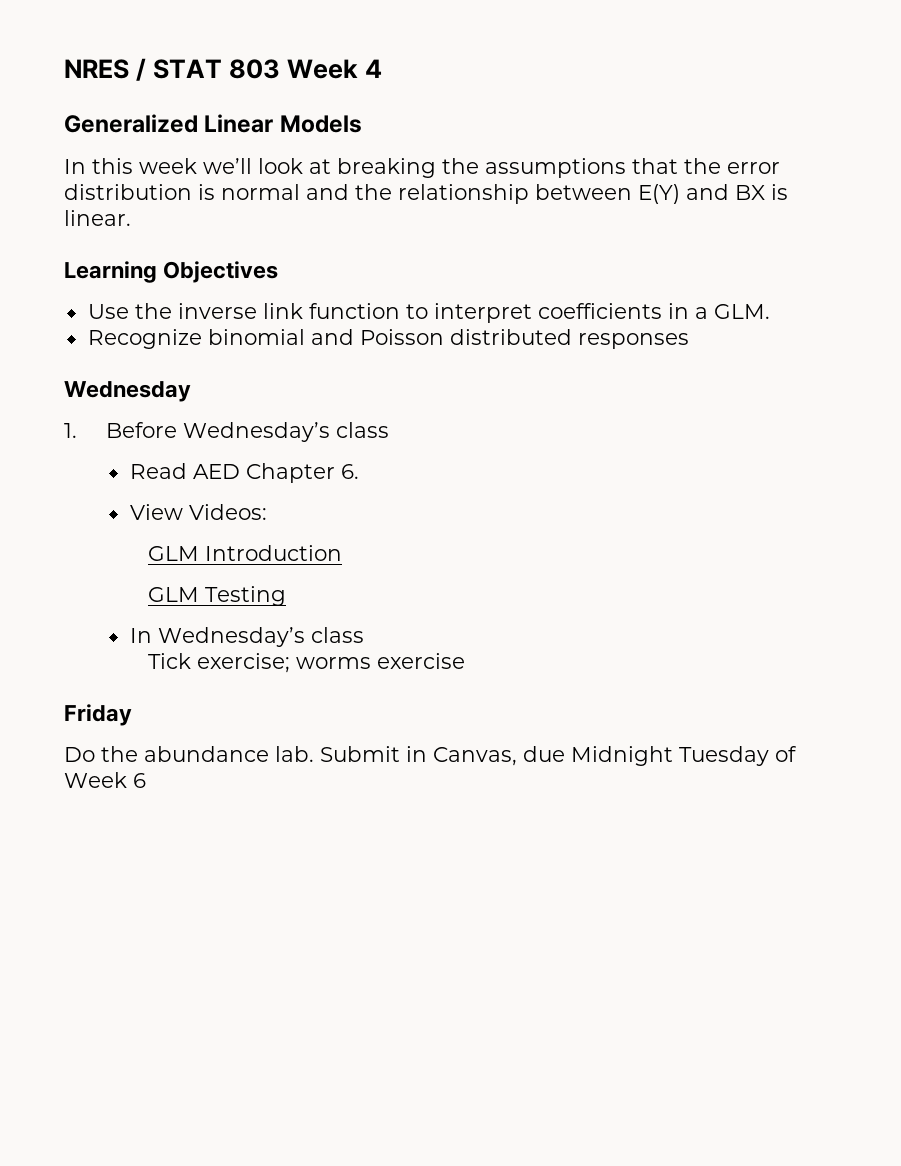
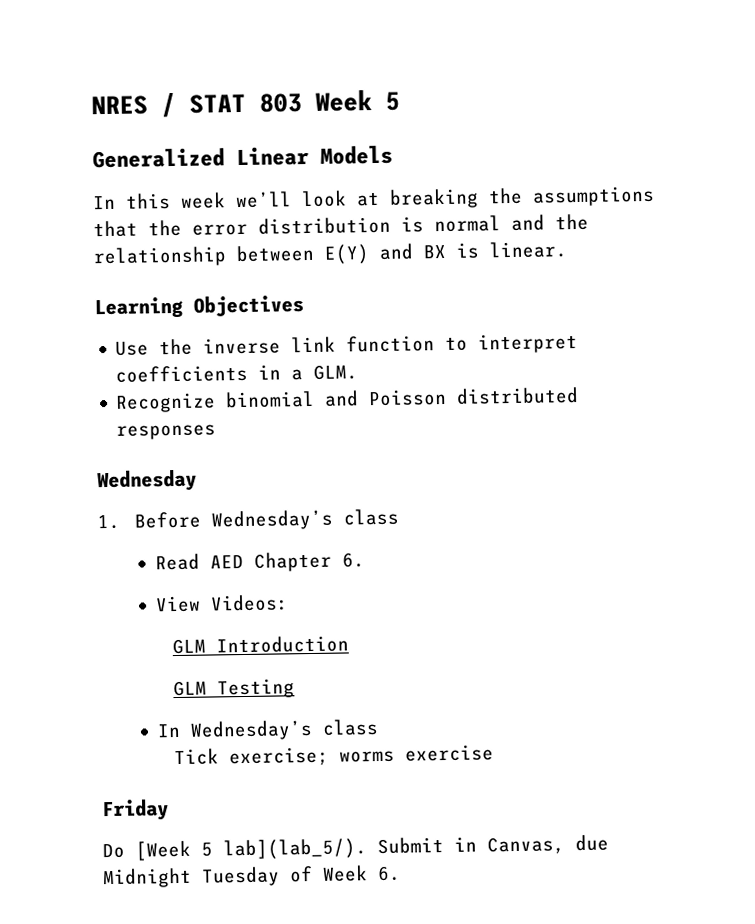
- NRES / STAT 803 Week 4
+ NRES / STAT 803 Week 5
- Do the abundance lab.
+ Do [Week 5 lab](lab_5/).
- Submit in Canvas, due Midnight Tuesday of Week 6
+ Submit in Canvas, due Midnight Tuesday of Week 6.

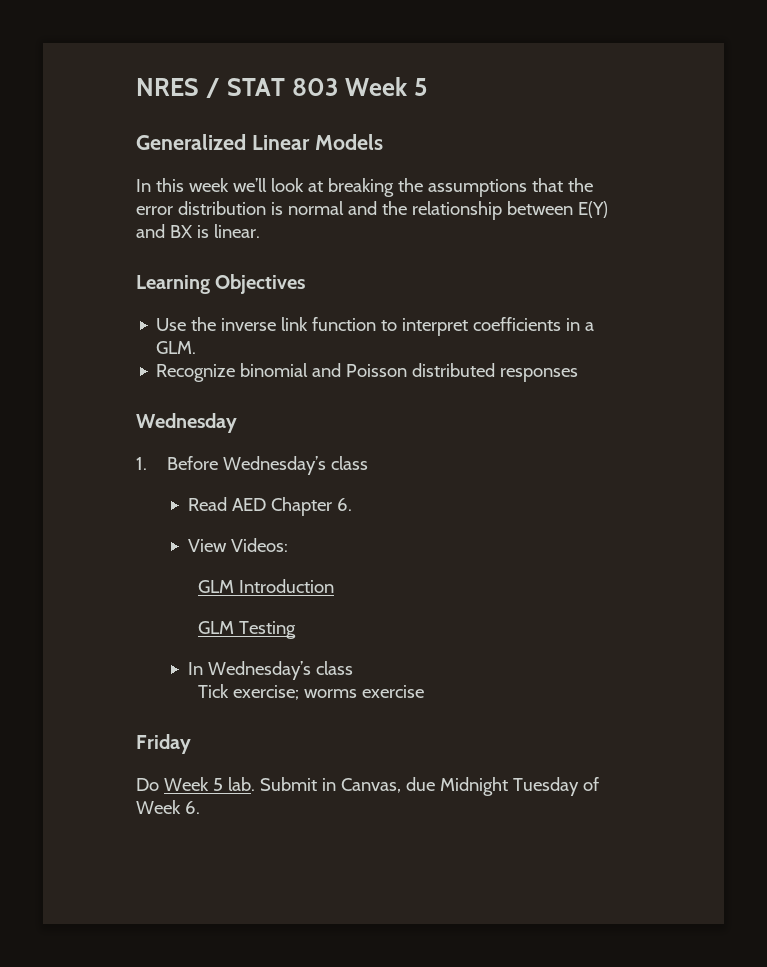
- Do [Week 5 lab](lab_5/).
+ Do Week 5 lab.

